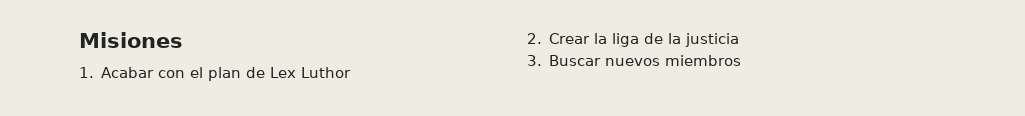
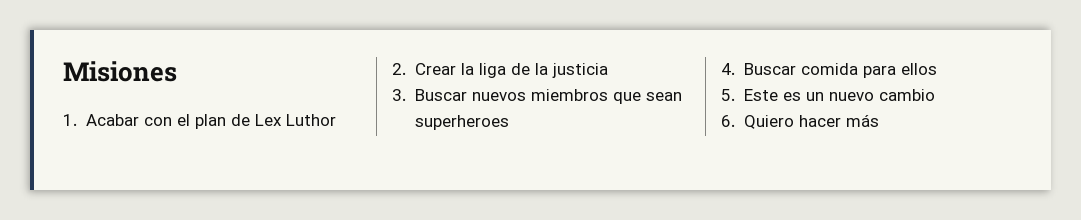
- 3. Buscar nuevos miembros
+ 3. Buscar nuevos miembros que sean superheroes
+ 4. Buscar comida para ellos
+ 5. Este es un nuevo cambio
+ 6. Quiero hacer más

